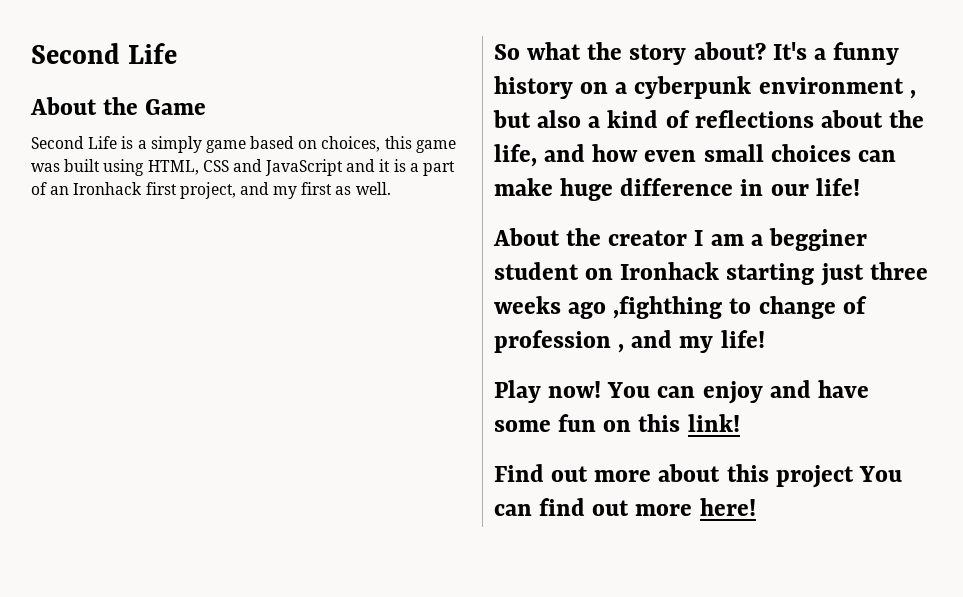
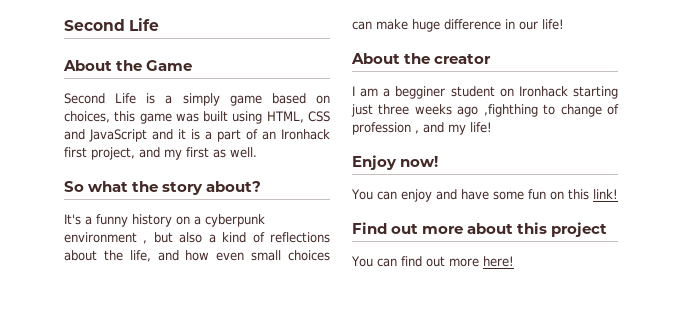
- So what the story about? It's a funny history on a cyberpunk environment , but also a kind of reflections about the life, and how even small choices can make huge difference in our life!
+ So what the story about?
+ It's a funny history on a cyberpunk environment , but also a kind of reflections about the life, and how even small choices can make huge difference in our life!
- About the creator I am a begginer student on Ironhack starting just three weeks ago ,fighthing to change of profession , and my life!
+ About the creator
+ I am a begginer student on Ironhack starting just three weeks ago ,fighthing to change of profession , and my life!
- Play now! You can enjoy and have some fun on this link!
+ Enjoy now!
+ You can enjoy and have some fun on this link!
- Find out more about this project You can find out more here!
+ Find out more about this project
+ You can find out more here!

